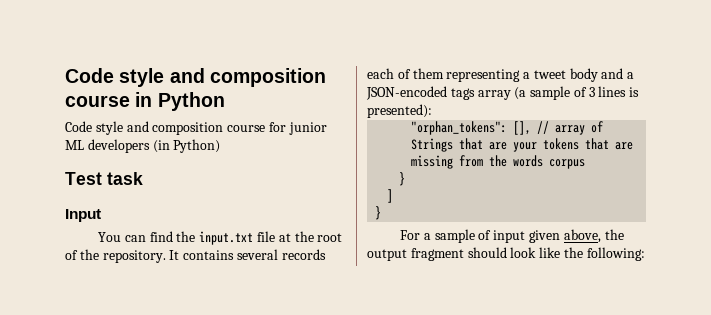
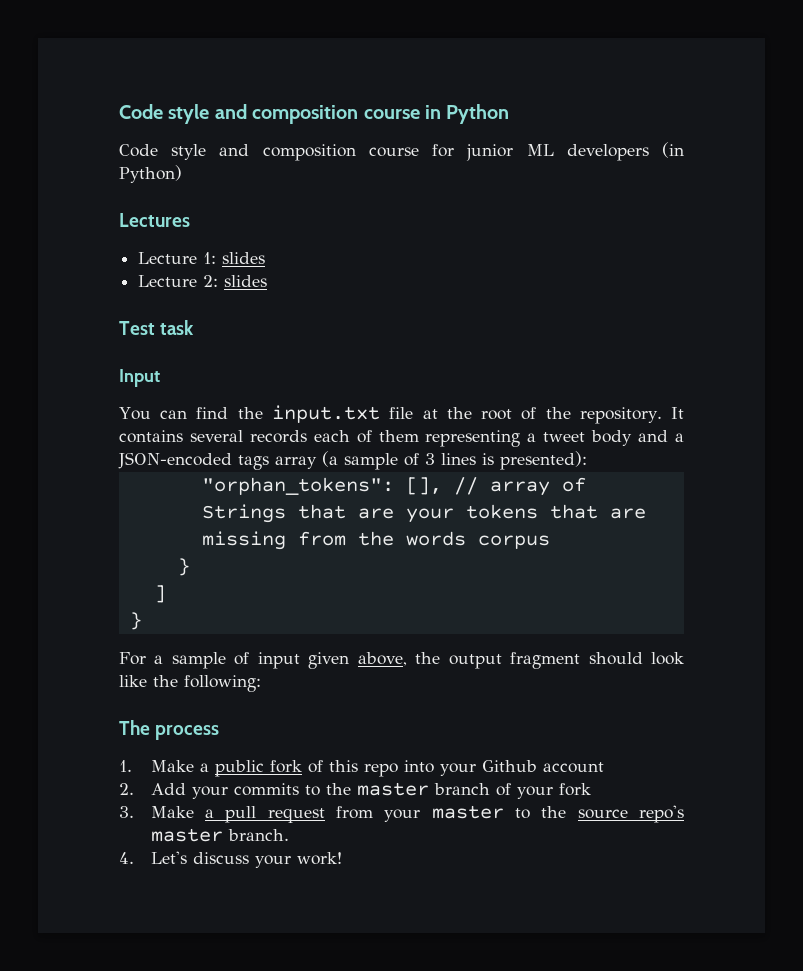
+ Lectures
+ Lecture 1: slides
+ Lecture 2: slides
+ The process
+ 1. Make a public fork of this repo into your Github account
+ 2. Add your commits to the master branch of your fork
+ 3. Make a pull request from your master to the source repo's master branch.
+ 4. Let's discuss your work!

